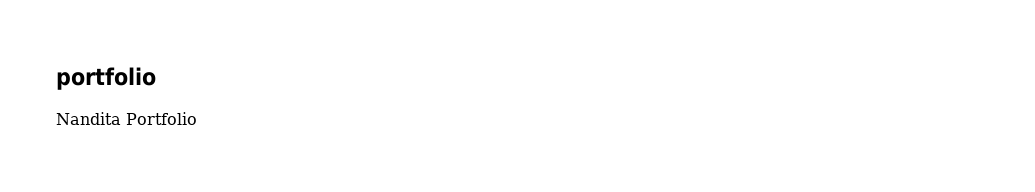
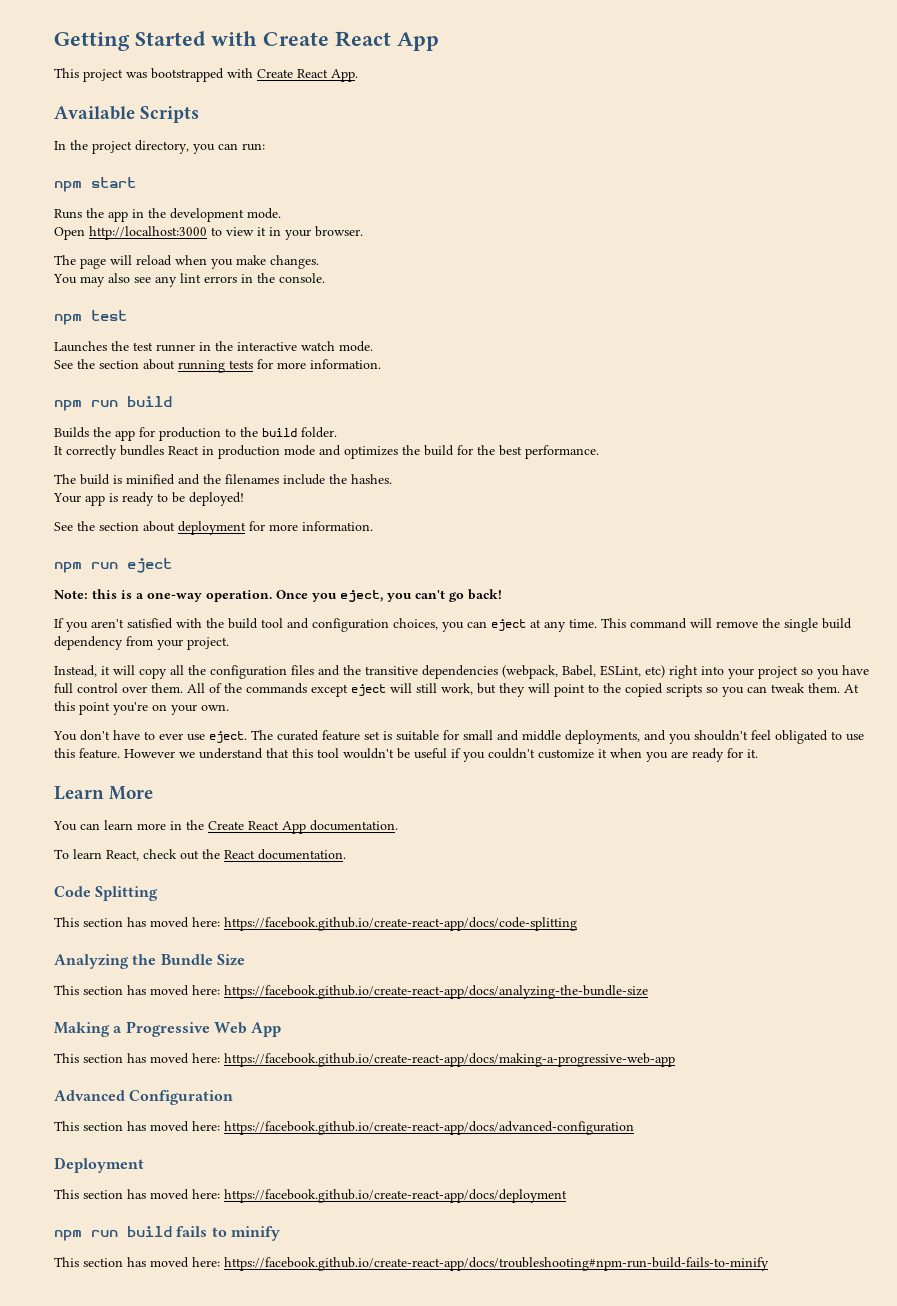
- portfolio
- Nandita Portfolio
+ Getting Started with Create React App
+ This project was bootstrapped with Create React App.
+ Available Scripts
+ In the project directory, you can run:
+ npm start
+ Runs the app in the development mode.
+ Open http://localhost:3000 to view it in your browser.
+ The page will reload when you make changes.
+ You may also see any lint errors in the console.
+ npm test
+ Launches the test runner in the interactive watch mode.
+ See the section about running tests for more information.
+ npm run build
+ Builds the app for production to the build folder.
+ It correctly bundles React in production mode and optimizes the build for the best performance.
+ The build is minified and the filenames include the hashes.
+ Your app is ready to be deployed!
+ See the section about deployment for more information.
+ npm run eject
+ Note: this is a one-way operation. Once you eject, you can't go back!
+ If you aren't satisfied with the build tool and configuration choices, you can eject at any time. This command will remove the single build dependency from your project.
+ Instead, it will copy all the configuration files and the transitive dependencies (webpack, Babel, ESLint, etc) right into your project so you have full control over them. All of the commands except eject will still work, but they will point to the copied scripts so you can tweak them. At this point you're on your own.
+ You don't have to ever use eject. The curated feature set is suitable for small and middle deployments, and you shouldn't feel obligated to use this feature. However we understand that this tool wouldn't be useful if you couldn't customize it when you are ready for it.
+ Learn More
+ You can learn more in the Create React App documentation.
+ To learn React, check out the React documentation.
+ Code Splitting
+ This section has moved here: https://facebook.github.io/create-react-app/docs/code-splitting
+ Analyzing the Bundle Size
+ This section has moved here: https://facebook.github.io/create-react-app/docs/analyzing-the-bundle-size
+ Making a Progressive Web App
+ This section has moved here: https://facebook.github.io/create-react-app/docs/making-a-progressive-web-app
+ Advanced Configuration
+ This section has moved here: https://facebook.github.io/create-react-app/docs/advanced-configuration
+ Deployment
+ This section has moved here: https://facebook.github.io/create-react-app/docs/deployment
+ npm run build fails to minify
+ This section has moved here: https://facebook.github.io/create-react-app/docs/troubleshooting#npm-run-build-fails-to-minify

